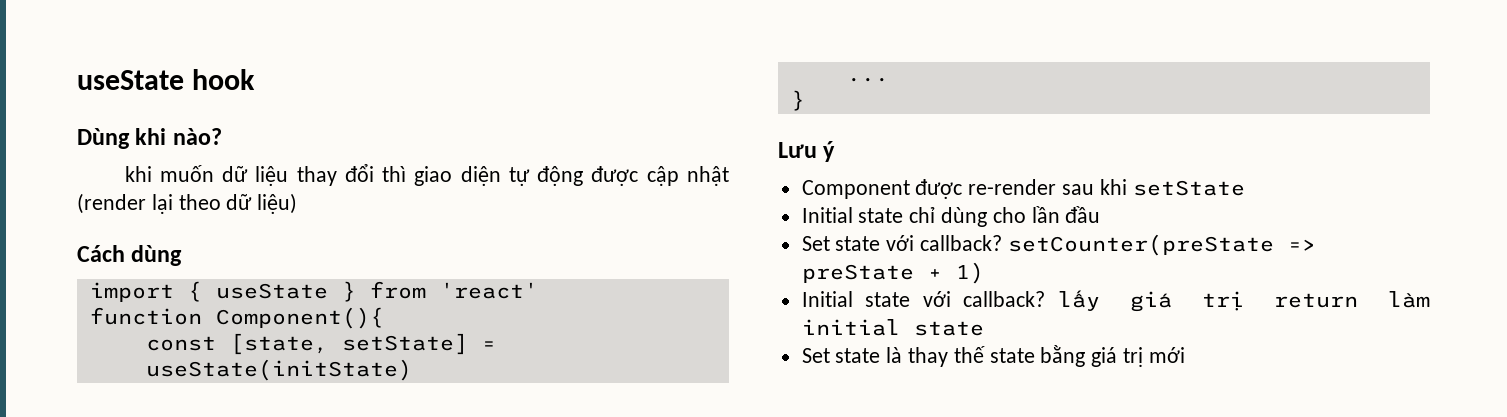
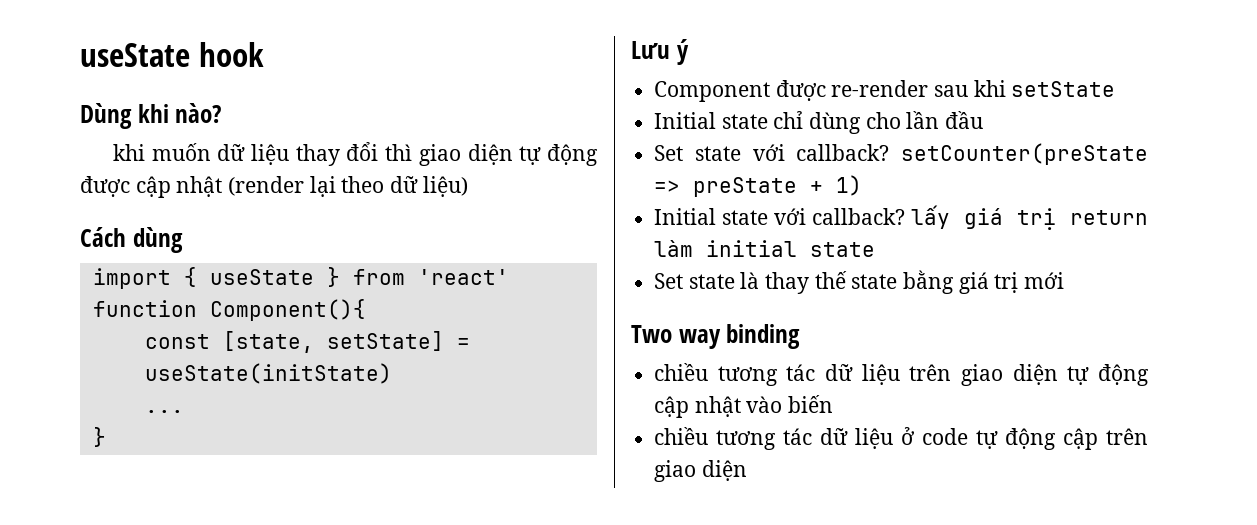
+ Two way binding
+ chiều tương tác dữ liệu trên giao diện tự động cập nhật vào biến
+ chiều tương tác dữ liệu ở code tự động cập trên giao diện

